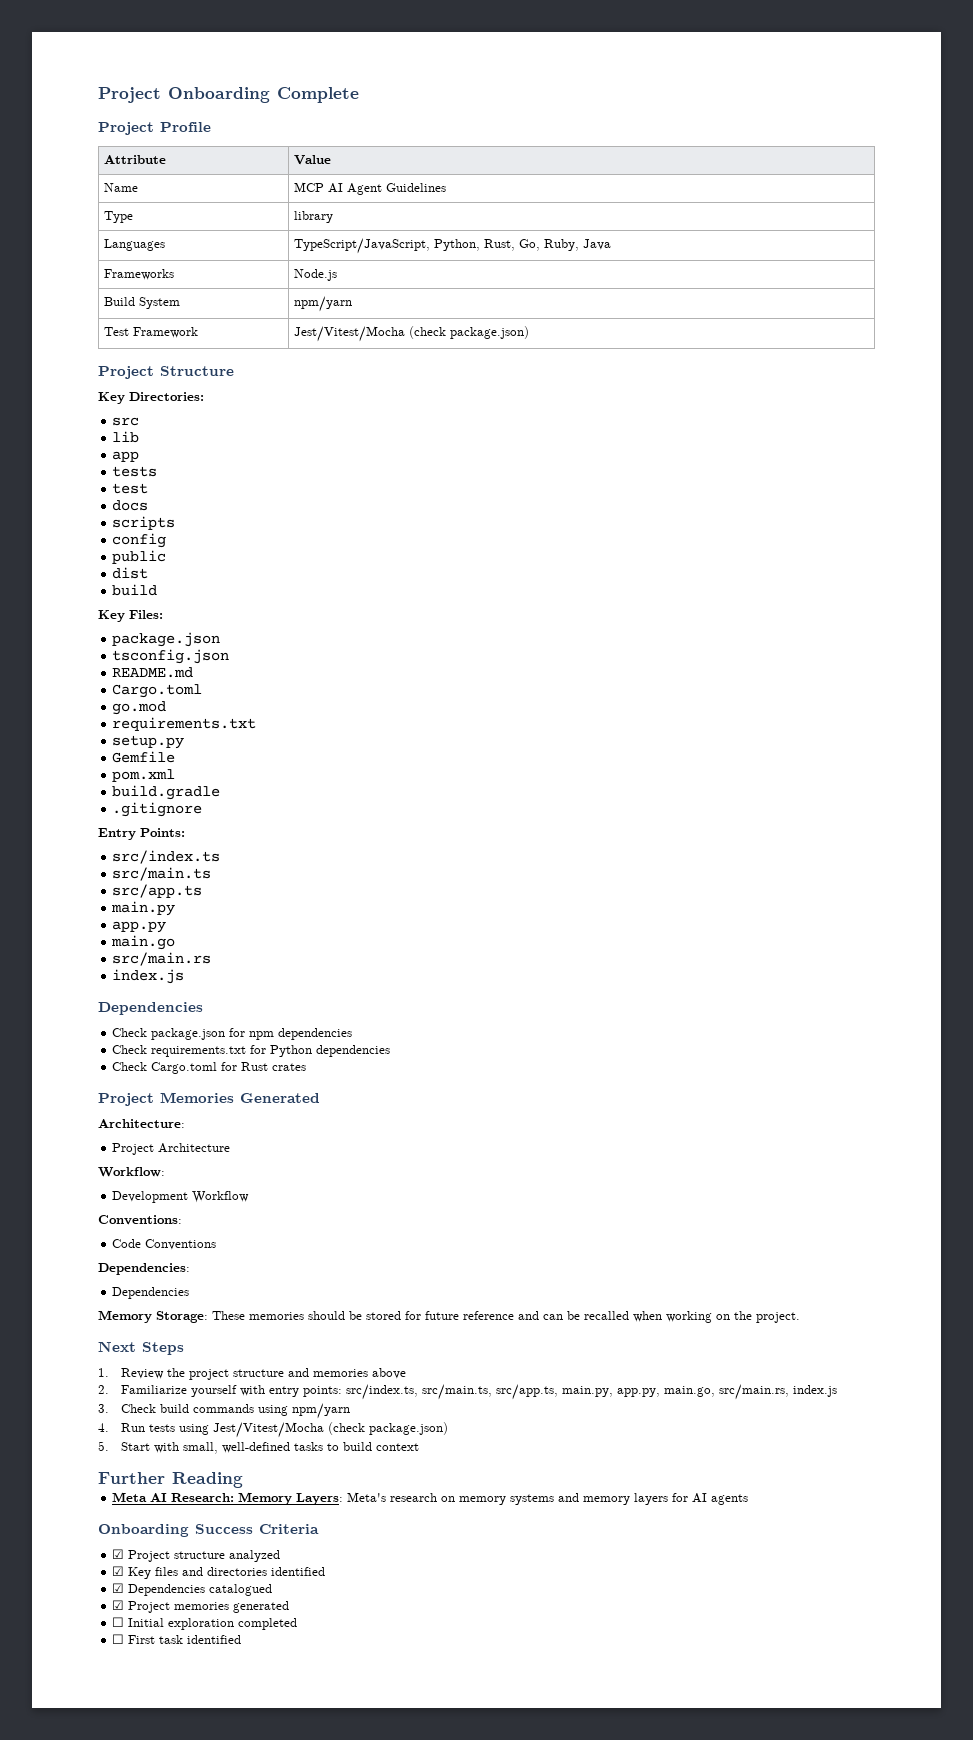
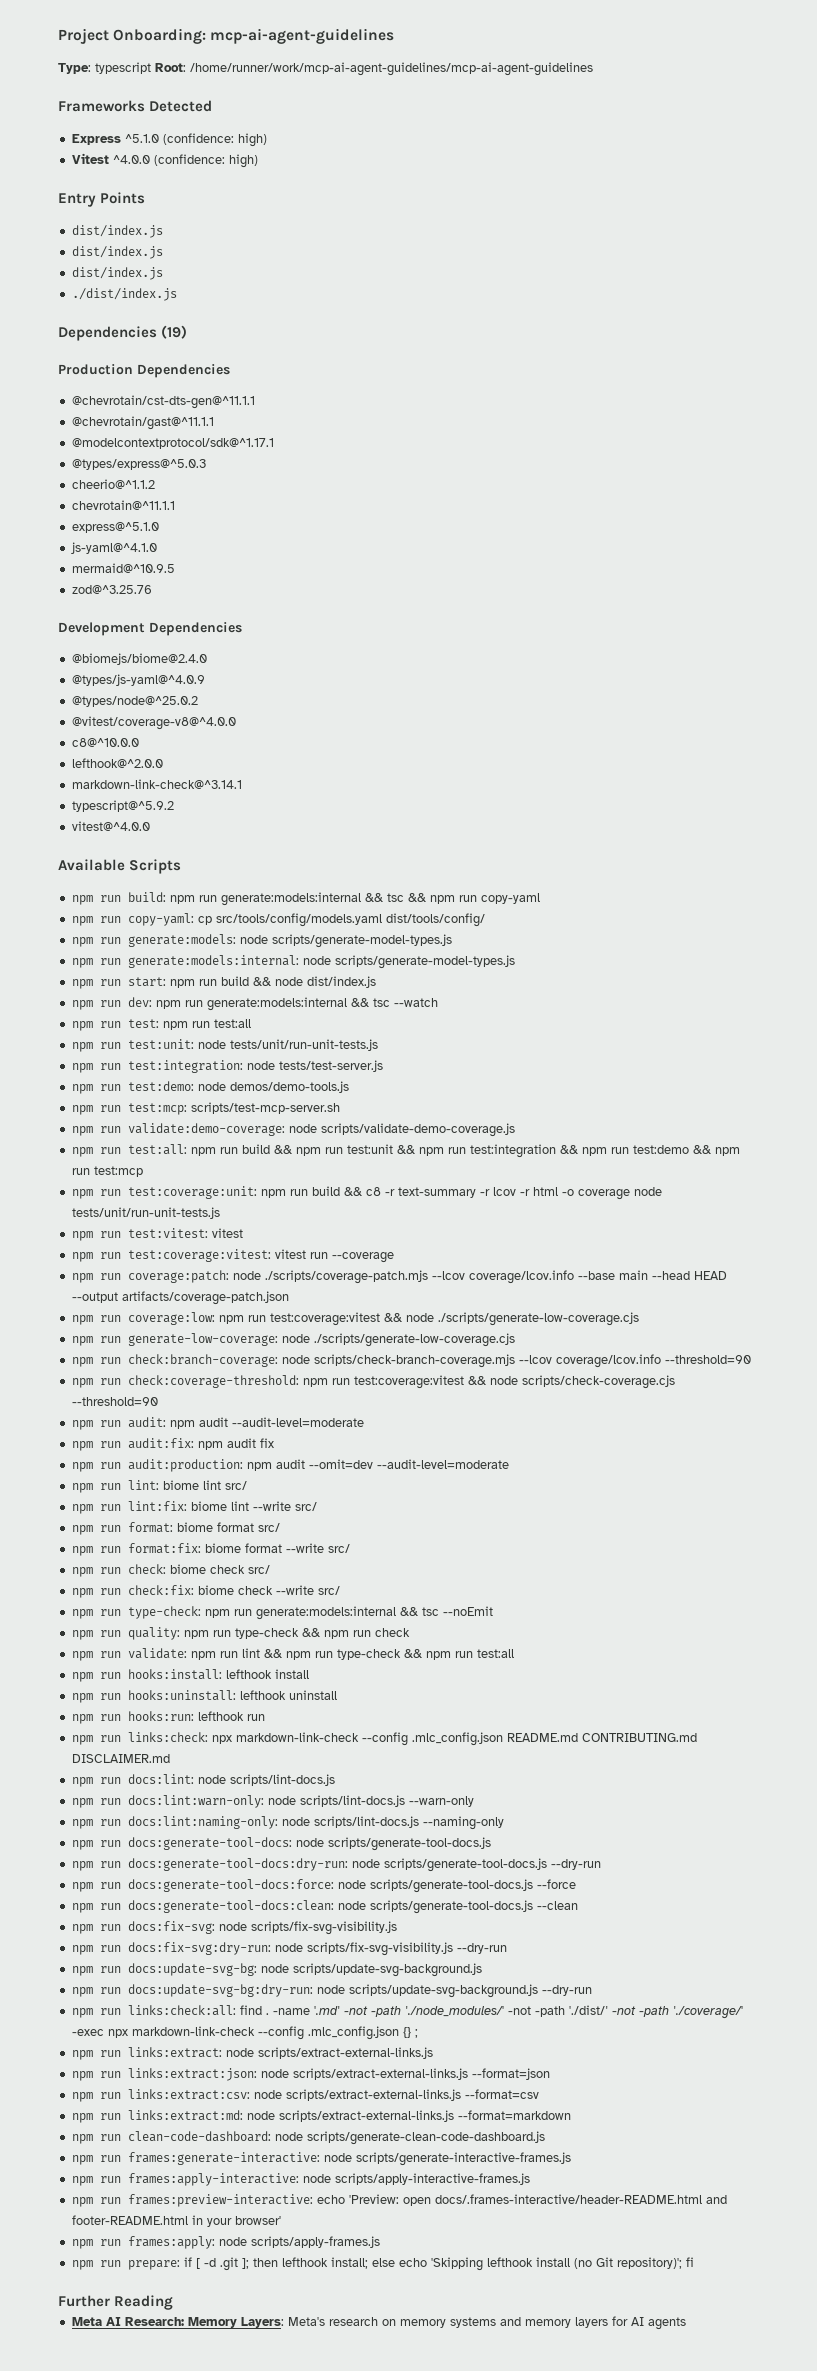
- Project Onboarding Complete
- Project Profile
- Attribute | Value
- Name | MCP AI Agent Guidelines
- Type | library
- Languages | TypeScript/JavaScript, Python, Rust, Go, Ruby, Java
- Frameworks | Node.js
- Build System | npm/yarn
- Test Framework | Jest/Vitest/Mocha (check package.json)
- Project Structure
- Key Directories:
- src
- lib
- app
- tests
- test
- docs
- scripts
- config
- public
- dist
- build
- Key Files:
- package.json
- tsconfig.json
- README.md
- Cargo.toml
- go.mod
- requirements.txt
- setup.py
- Gemfile
- pom.xml
- build.gradle
- .gitignore
- Entry Points:
- src/index.ts
- src/main.ts
- src/app.ts
- main.py
- app.py
- main.go
- src/main.rs
- index.js
- Dependencies
- Check package.json for npm dependencies
- Check requirements.txt for Python dependencies
- Check Cargo.toml for Rust crates
- Project Memories Generated
- Architecture:
- Project Architecture
- Workflow:
- Development Workflow
- Conventions:
- Code Conventions
- Dependencies:
- Dependencies
- Memory Storage: These memories should be stored for future reference and can be recalled when working on the project.
- Next Steps
- 1. Review the project structure and memories above
- 2. Familiarize yourself with entry points: src/index.ts, src/main.ts, src/app.ts, main.py, app.py, main.go, src/main.rs, index.js
- 3. Check build commands using npm/yarn
- 4. Run tests using Jest/Vitest/Mocha (check package.json)
- 5. Start with small, well-defined tasks to build context
+ Project Onboarding: mcp-ai-agent-guidelines
+ Type: typescript Root: /home/runner/work/mcp-ai-agent-guidelines/mcp-ai-agent-guidelines
+ Frameworks Detected
+ Express ^5.1.0 (confidence: high)
+ Vitest ^4.0.0 (confidence: high)
+ Entry Points
+ dist/index.js
+ dist/index.js
+ dist/index.js
+ ./dist/index.js
+ Dependencies (19)
+ Production Dependencies
+ @chevrotain/cst-dts-gen@^11.1.1
+ @chevrotain/gast@^11.1.1
+ @modelcontextprotocol/sdk@^1.17.1
+ @types/express@^5.0.3
+ cheerio@^1.1.2
+ chevrotain@^11.1.1
+ express@^5.1.0
+ js-yaml@^4.1.0
+ mermaid@^10.9.5
+ zod@^3.25.76
+ Development Dependencies
+ @biomejs/biome@2.4.0
+ @types/js-yaml@^4.0.9
+ @types/node@^25.0.2
+ @vitest/coverage-v8@^4.0.0
+ c8@^10.0.0
+ lefthook@^2.0.0
+ markdown-link-check@^3.14.1
+ typescript@^5.9.2
+ vitest@^4.0.0
+ Available Scripts
+ npm run build: npm run generate:models:internal && tsc && npm run copy-yaml
+ npm run copy-yaml: cp src/tools/config/models.yaml dist/tools/config/
+ npm run generate:models: node scripts/generate-model-types.js
+ npm run generate:models:internal: node scripts/generate-model-types.js
+ npm run start: npm run build && node dist/index.js
+ npm run dev: npm run generate:models:internal && tsc --watch
+ npm run test: npm run test:all
+ npm run test:unit: node tests/unit/run-unit-tests.js
+ npm run test:integration: node tests/test-server.js
+ npm run test:demo: node demos/demo-tools.js
+ npm run test:mcp: scripts/test-mcp-server.sh
+ npm run validate:demo-coverage: node scripts/validate-demo-coverage.js
+ npm run test:all: npm run build && npm run test:unit && npm run test:integration && npm run test:demo && npm run test:mcp
+ npm run test:coverage:unit: npm run build && c8 -r text-summary -r lcov -r html -o coverage node tests/unit/run-unit-tests.js
+ npm run test:vitest: vitest
+ npm run test:coverage:vitest: vitest run --coverage
+ npm run coverage:patch: node ./scripts/coverage-patch.mjs --lcov coverage/lcov.info --base main --head HEAD --output artifacts/coverage-patch.json
+ npm run coverage:low: npm run test:coverage:vitest && node ./scripts/generate-low-coverage.cjs
+ npm run generate-low-coverage: node ./scripts/generate-low-coverage.cjs
+ npm run check:branch-coverage: node scripts/check-branch-coverage.mjs --lcov coverage/lcov.info --threshold=90
+ npm run check:coverage-threshold: npm run test:coverage:vitest && node scripts/check-coverage.cjs --threshold=90
+ npm run audit: npm audit --audit-level=moderate
+ npm run audit:fix: npm audit fix
+ npm run audit:production: npm audit --omit=dev --audit-level=moderate
+ npm run lint: biome lint src/
+ npm run lint:fix: biome lint --write src/
+ npm run format: biome format src/
+ npm run format:fix: biome format --write src/
+ npm run check: biome check src/
+ npm run check:fix: biome check --write src/
+ npm run type-check: npm run generate:models:internal && tsc --noEmit
+ npm run quality: npm run type-check && npm run check
+ npm run validate: npm run lint && npm run type-check && npm run test:all
+ npm run hooks:install: lefthook install
+ npm run hooks:uninstall: lefthook uninstall
+ npm run hooks:run: lefthook run
+ npm run links:check: npx markdown-link-check --config .mlc_config.json README.md CONTRIBUTING.md DISCLAIMER.md
+ npm run docs:lint: node scripts/lint-docs.js
+ npm run docs:lint:warn-only: node scripts/lint-docs.js --warn-only
+ npm run docs:lint:naming-only: node scripts/lint-docs.js --naming-only
+ npm run docs:generate-tool-docs: node scripts/generate-tool-docs.js
+ npm run docs:generate-tool-docs:dry-run: node scripts/generate-tool-docs.js --dry-run
+ npm run docs:generate-tool-docs:force: node scripts/generate-tool-docs.js --force
+ npm run docs:generate-tool-docs:clean: node scripts/generate-tool-docs.js --clean
+ npm run docs:fix-svg: node scripts/fix-svg-visibility.js
+ npm run docs:fix-svg:dry-run: node scripts/fix-svg-visibility.js --dry-run
+ npm run docs:update-svg-bg: node scripts/update-svg-background.js
+ npm run docs:update-svg-bg:dry-run: node scripts/update-svg-background.js --dry-run
+ npm run links:check:all: find . -name '.md' -not -path './node_modules/' -not -path './dist/' -not -path './coverage/' -exec npx markdown-link-check --config .mlc_config.json {} ;
+ npm run links:extract: node scripts/extract-external-links.js
+ npm run links:extract:json: node scripts/extract-external-links.js --format=json
+ npm run links:extract:csv: node scripts/extract-external-links.js --format=csv
+ npm run links:extract:md: node scripts/extract-external-links.js --format=markdown
+ npm run clean-code-dashboard: node scripts/generate-clean-code-dashboard.js
+ npm run frames:generate-interactive: node scripts/generate-interactive-frames.js
+ npm run frames:apply-interactive: node scripts/apply-interactive-frames.js
+ npm run frames:preview-interactive: echo 'Preview: open docs/.frames-interactive/header-README.html and footer-README.html in your browser'
+ npm run frames:apply: node scripts/apply-frames.js
+ npm run prepare: if [ -d .git ]; then lefthook install; else echo 'Skipping lefthook install (no Git repository)'; fi
- Onboarding Success Criteria
- ☑ Project structure analyzed
- ☑ Key files and directories identified
- ☑ Dependencies catalogued
- ☑ Project memories generated
- ☐ Initial exploration completed
- ☐ First task identified

